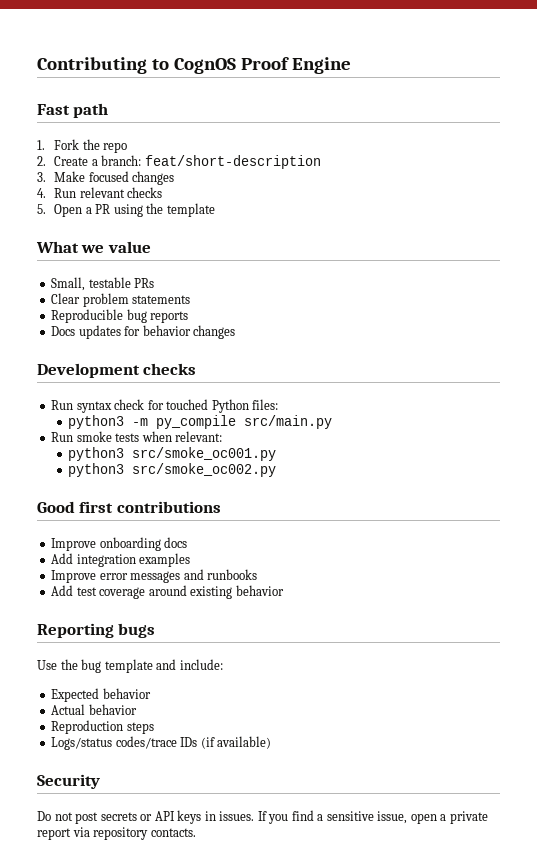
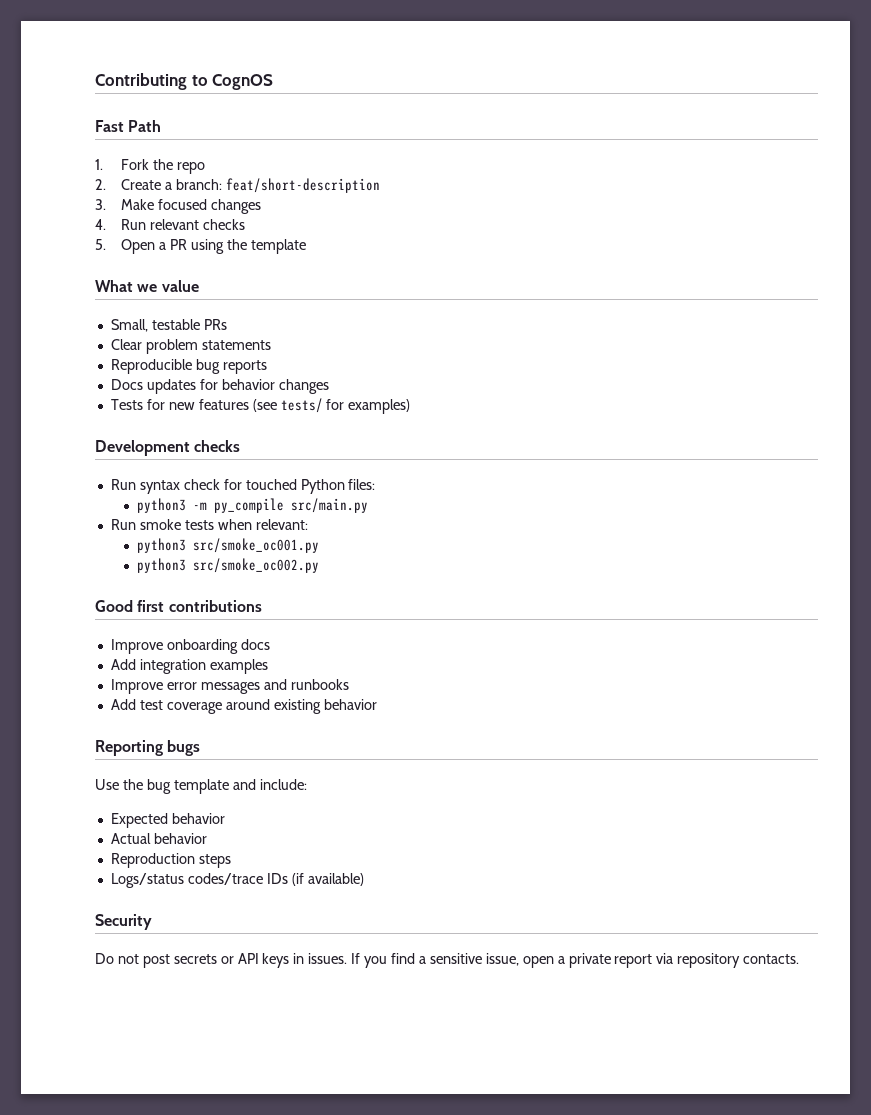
- Contributing to CognOS Proof Engine
+ Contributing to CognOS
- Fast path
+ Fast Path
+ Tests for new features (see tests/ for examples)

